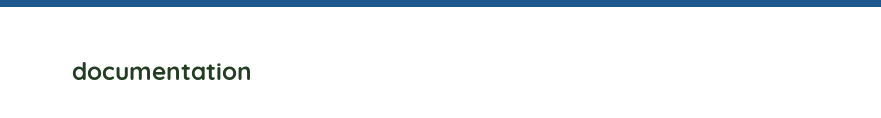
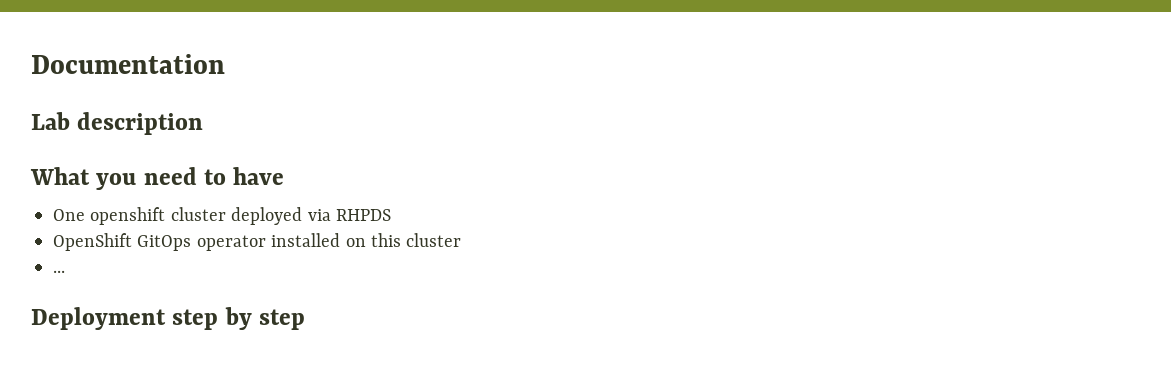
- documentation
+ Documentation
+ Lab description
+ What you need to have
+ One openshift cluster deployed via RHPDS
+ OpenShift GitOps operator installed on this cluster
+ ...
+ Deployment step by step

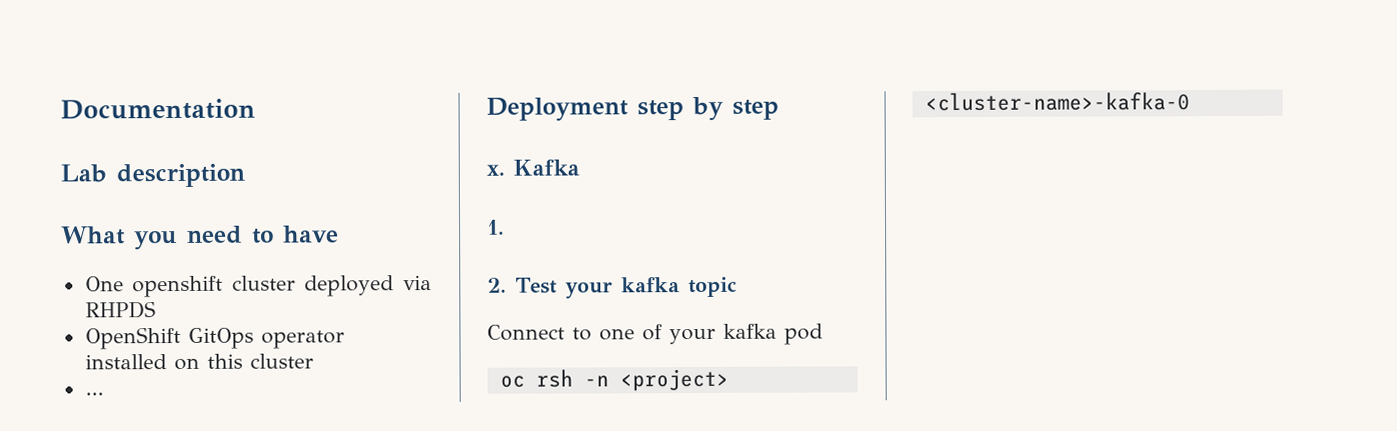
+ x. Kafka
+ 1.
+ 2. Test your kafka topic
+ Connect to one of your kafka pod
+ oc rsh -n <project> <cluster-name>-kafka-0

